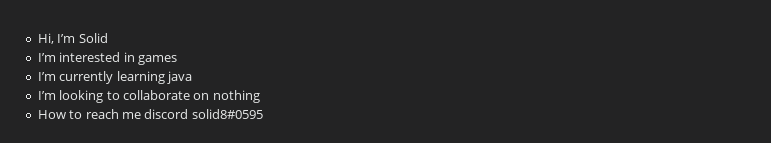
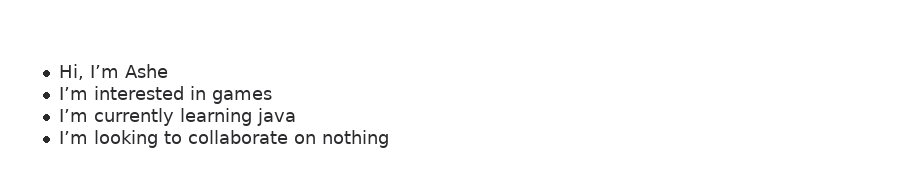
- Hi, I’m Solid
+ Hi, I’m Ashe
- How to reach me discord solid8#0595

